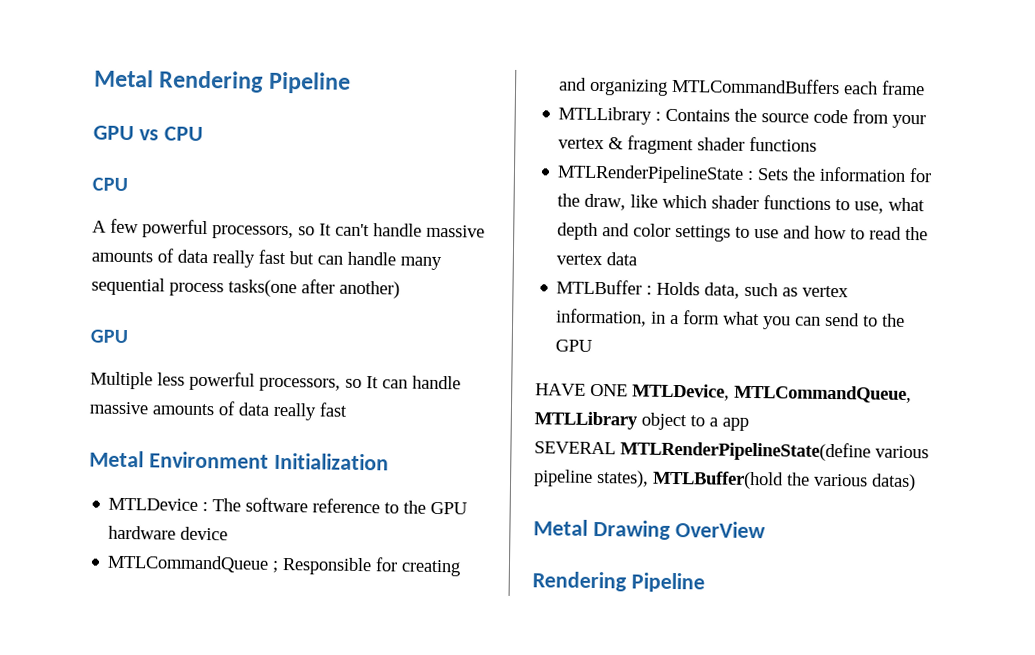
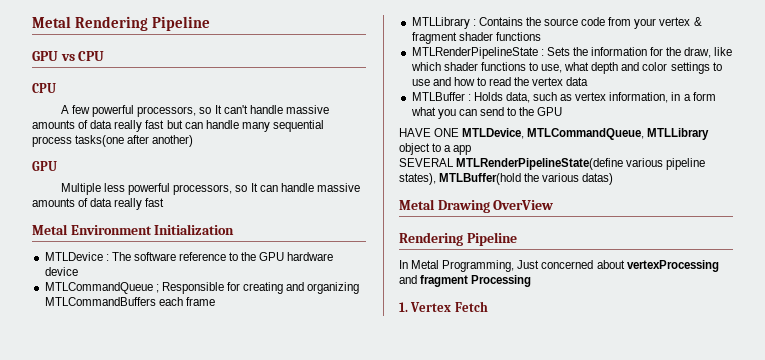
+ In Metal Programming, Just concerned about vertexProcessing and fragment Processing
+ 1. Vertex Fetch

